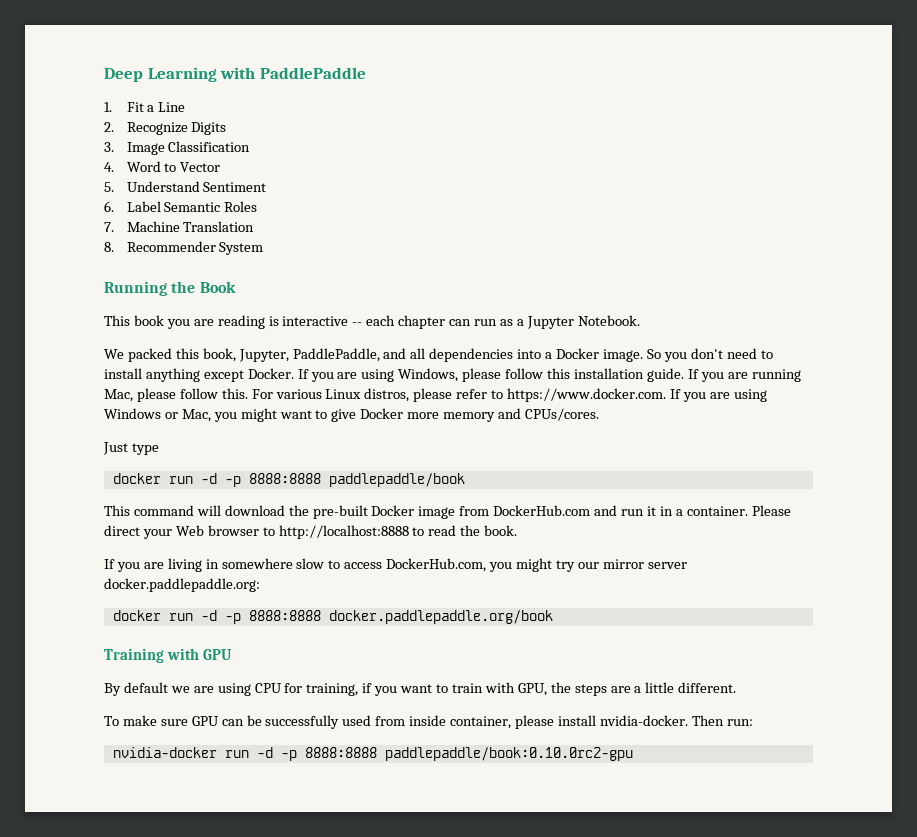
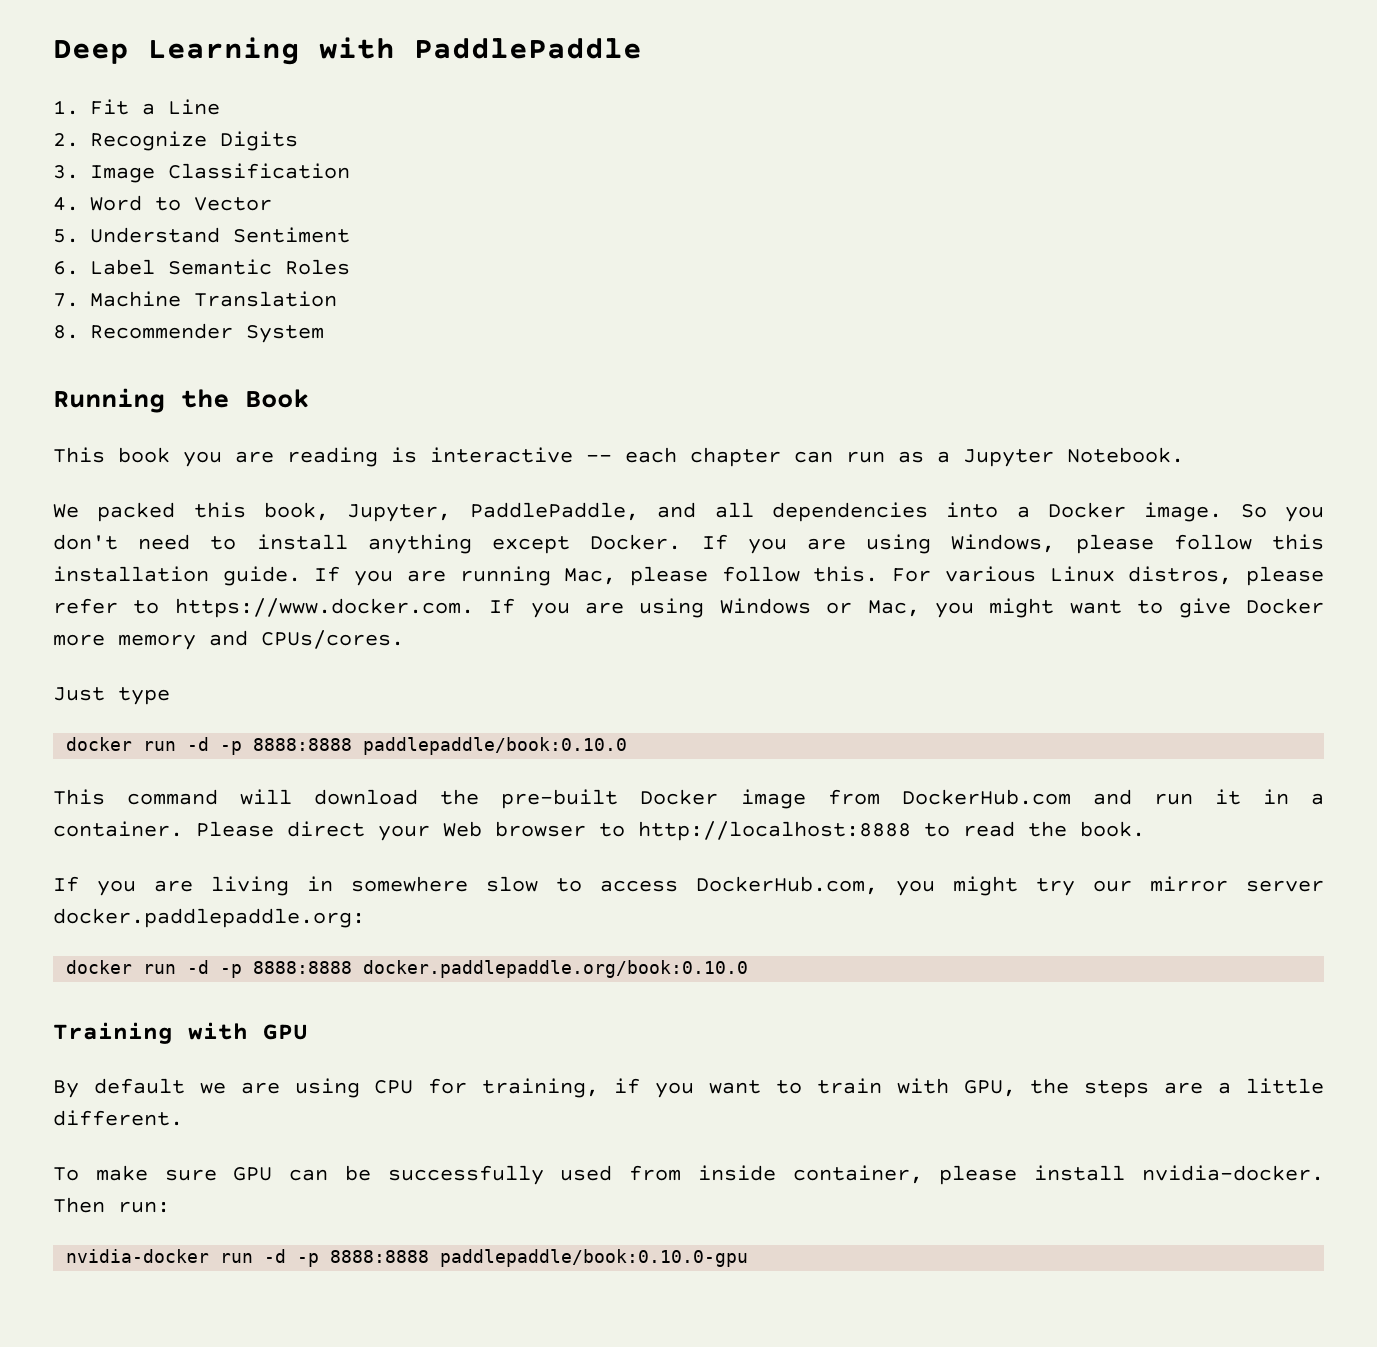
- docker run -d -p 8888:8888 paddlepaddle/book
+ docker run -d -p 8888:8888 paddlepaddle/book:0.10.0
- docker run -d -p 8888:8888 docker.paddlepaddle.org/book
+ docker run -d -p 8888:8888 docker.paddlepaddle.org/book:0.10.0
- nvidia-docker run -d -p 8888:8888 paddlepaddle/book:0.10.0rc2-gpu
+ nvidia-docker run -d -p 8888:8888 paddlepaddle/book:0.10.0-gpu

